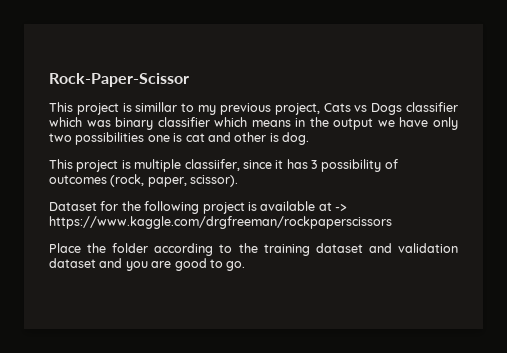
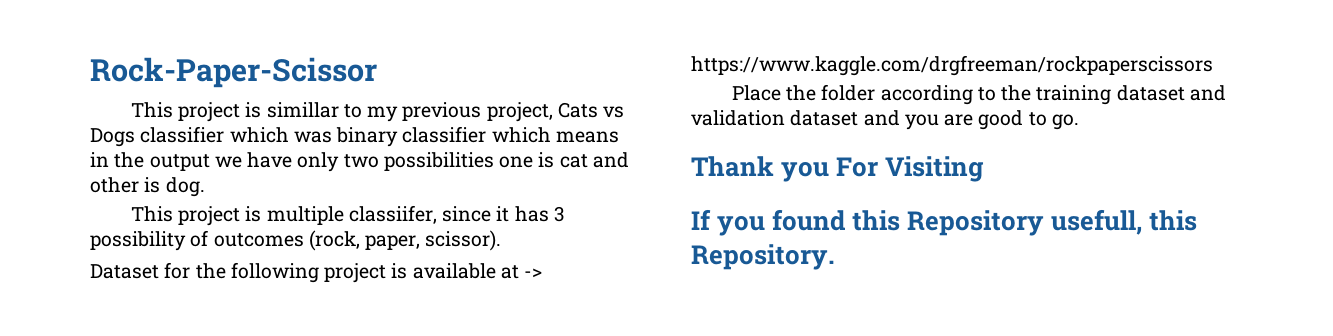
+ Thank you For Visiting
+ If you found this Repository usefull, this Repository.

